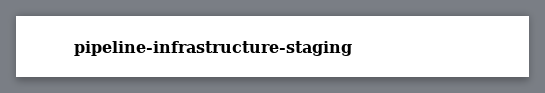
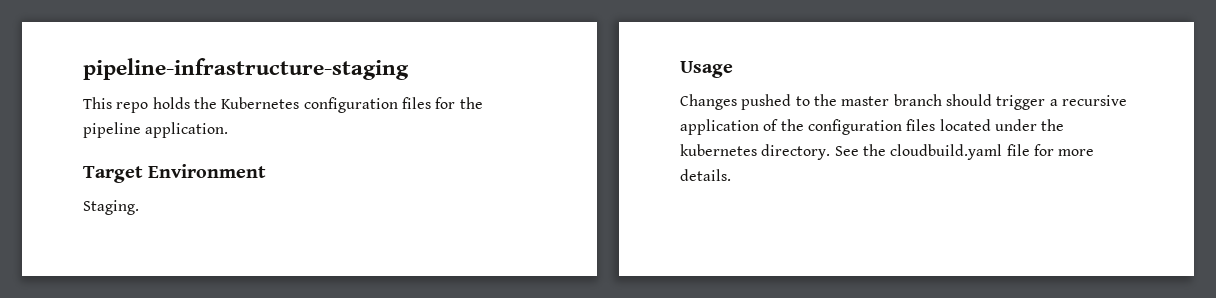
+ This repo holds the Kubernetes configuration files for the pipeline application.
+ Target Environment
+ Staging.
+ Usage
+ Changes pushed to the master branch should trigger a recursive application of the configuration files located under the kubernetes directory. See the cloudbuild.yaml file for more details.

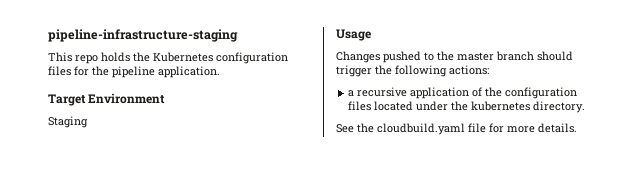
- Staging.
+ Staging
- Changes pushed to the master branch should trigger a recursive application of the configuration files located under the kubernetes directory. See the cloudbuild.yaml file for more details.
+ Changes pushed to the master branch should trigger the following actions:
+ a recursive application of the configuration files located under the kubernetes directory.
+ See the cloudbuild.yaml file for more details.

